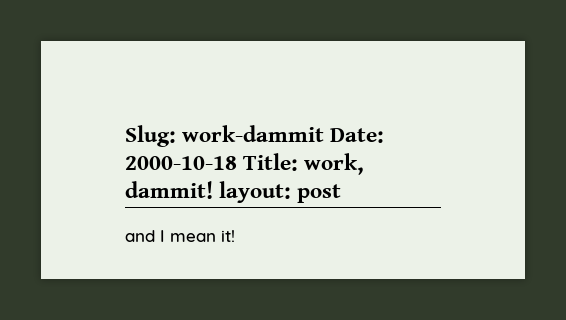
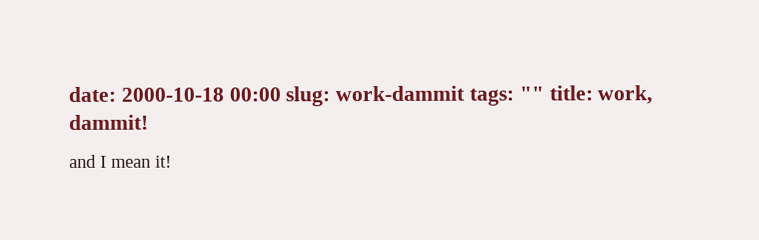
- Slug: work-dammit Date: 2000-10-18 Title: work, dammit! layout: post
+ date: 2000-10-18 00:00 slug: work-dammit tags: "" title: work, dammit!

